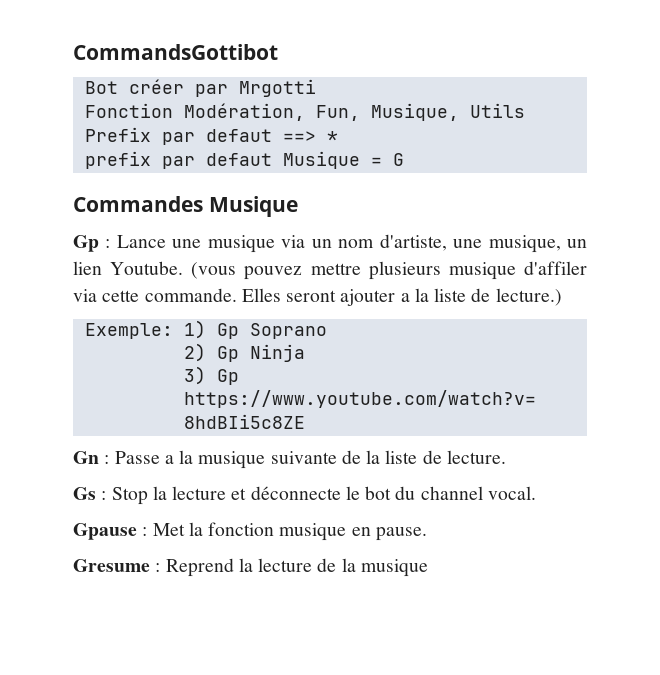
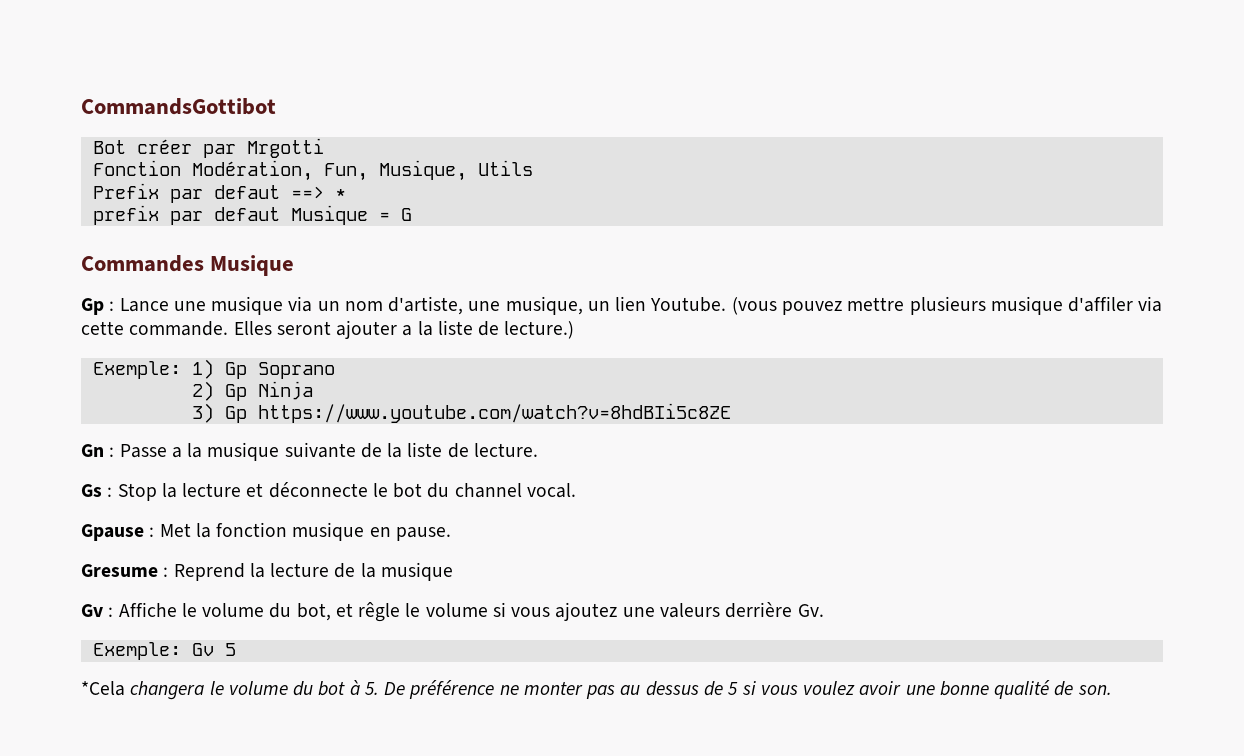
+ Gv : Affiche le volume du bot, et rêgle le volume si vous ajoutez une valeurs derrière Gv.
+ Exemple: Gv 5
+ *Cela changera le volume du bot à 5. De préférence ne monter pas au dessus de 5 si vous voulez avoir une bonne qualité de son.

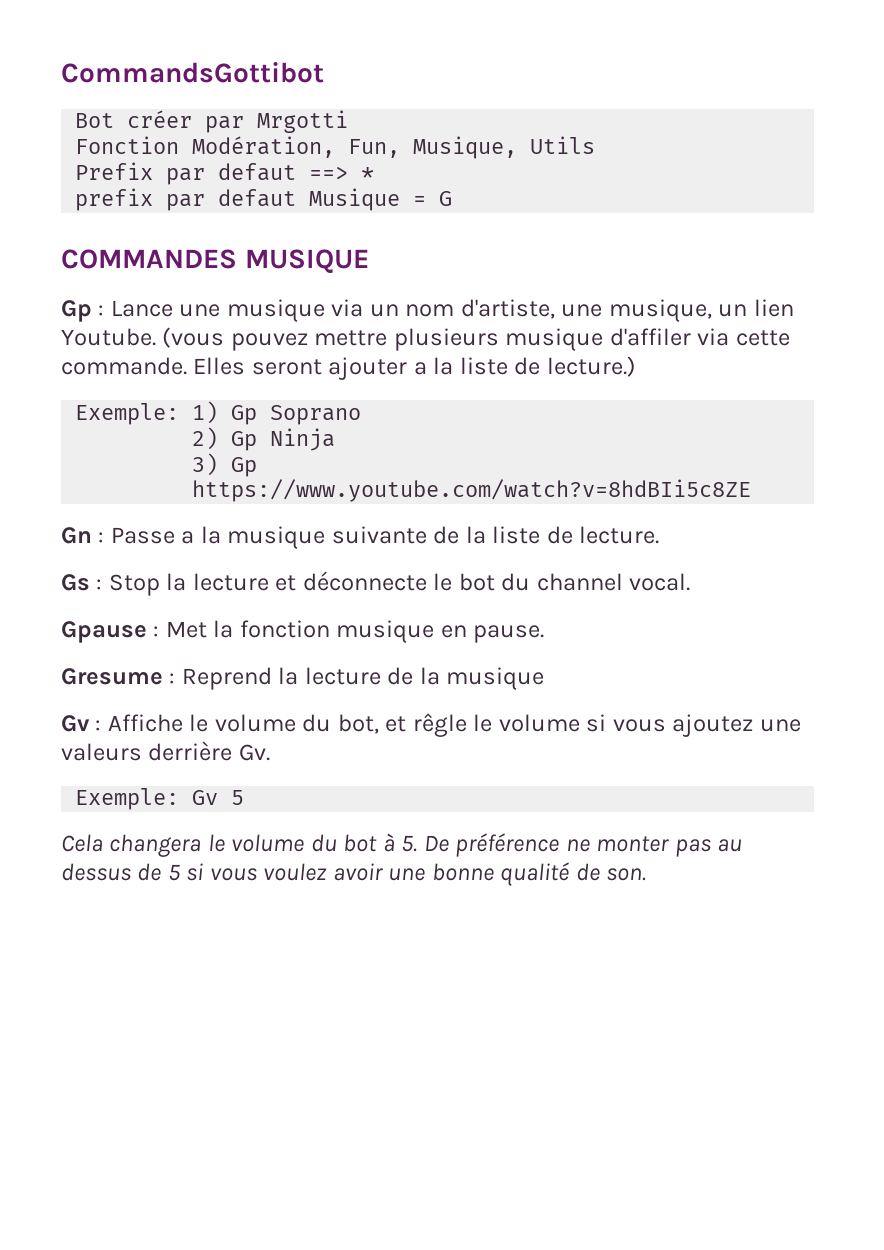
- Commandes Musique
+ COMMANDES MUSIQUE
- *Cela changera le volume du bot à 5. De préférence ne monter pas au dessus de 5 si vous voulez avoir une bonne qualité de son.
+ Cela changera le volume du bot à 5. De préférence ne monter pas au dessus de 5 si vous voulez avoir une bonne qualité de son.

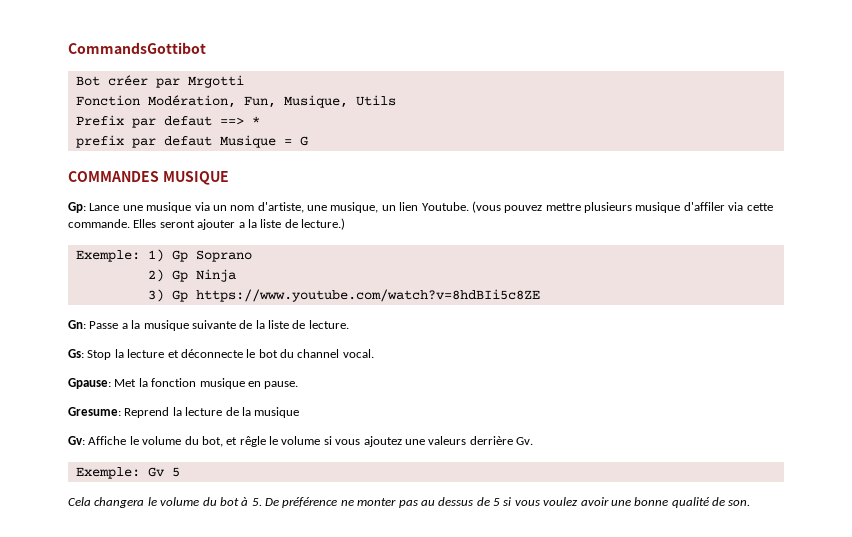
- Gp : Lance une musique via un nom d'artiste, une musique, un lien Youtube.
+ Gp: Lance une musique via un nom d'artiste, une musique, un lien Youtube.
- Gn : Passe a la musique suivante de la liste de lecture.
+ Gn: Passe a la musique suivante de la liste de lecture.
- Gs : Stop la lecture et déconnecte le bot du channel vocal.
+ Gs: Stop la lecture et déconnecte le bot du channel vocal.
- Gpause : Met la fonction musique en pause.
+ Gpause: Met la fonction musique en pause.
- Gresume : Reprend la lecture de la musique
+ Gresume: Reprend la lecture de la musique
- Gv : Affiche le volume du bot, et rêgle le volume si vous ajoutez une valeurs derrière Gv.
+ Gv: Affiche le volume du bot, et rêgle le volume si vous ajoutez une valeurs derrière Gv.

